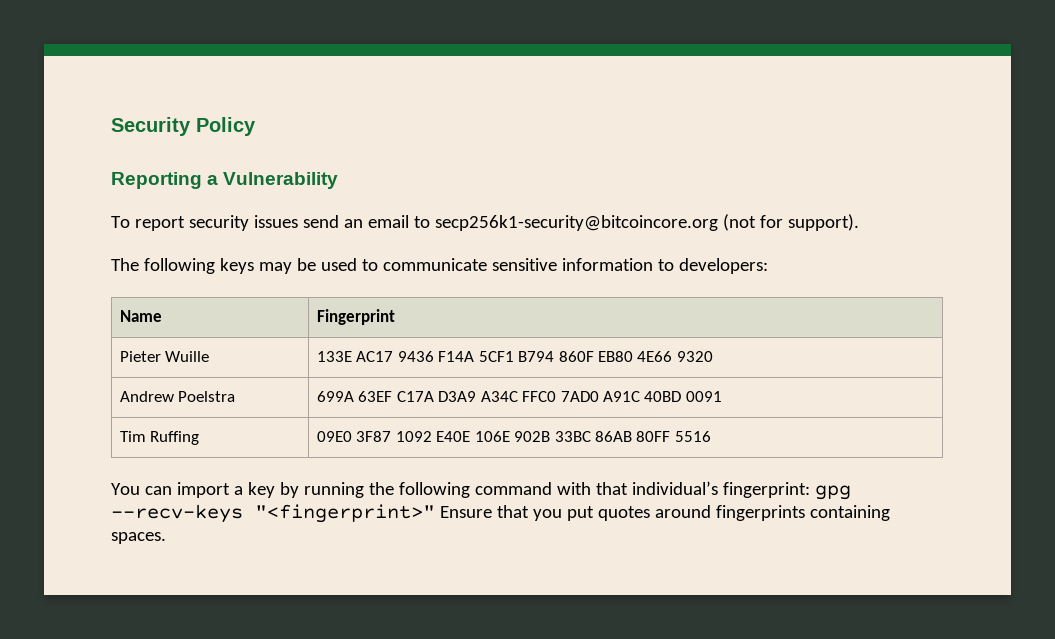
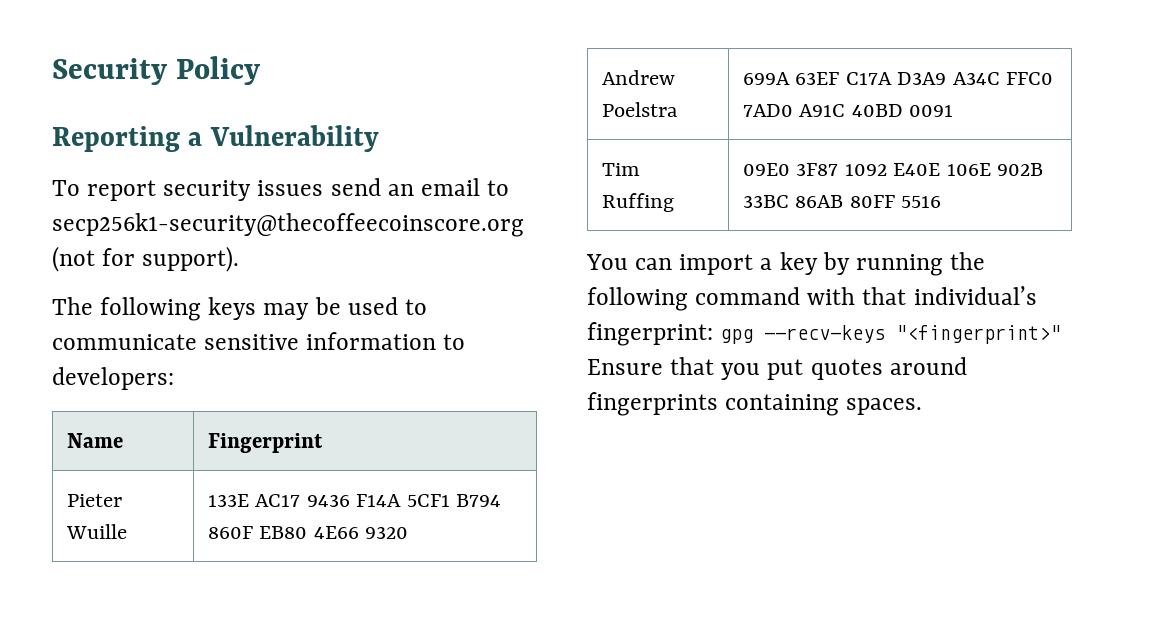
- To report security issues send an email to secp256k1-security@bitcoincore.org (not for support).
+ To report security issues send an email to secp256k1-security@thecoffeecoinscore.org (not for support).

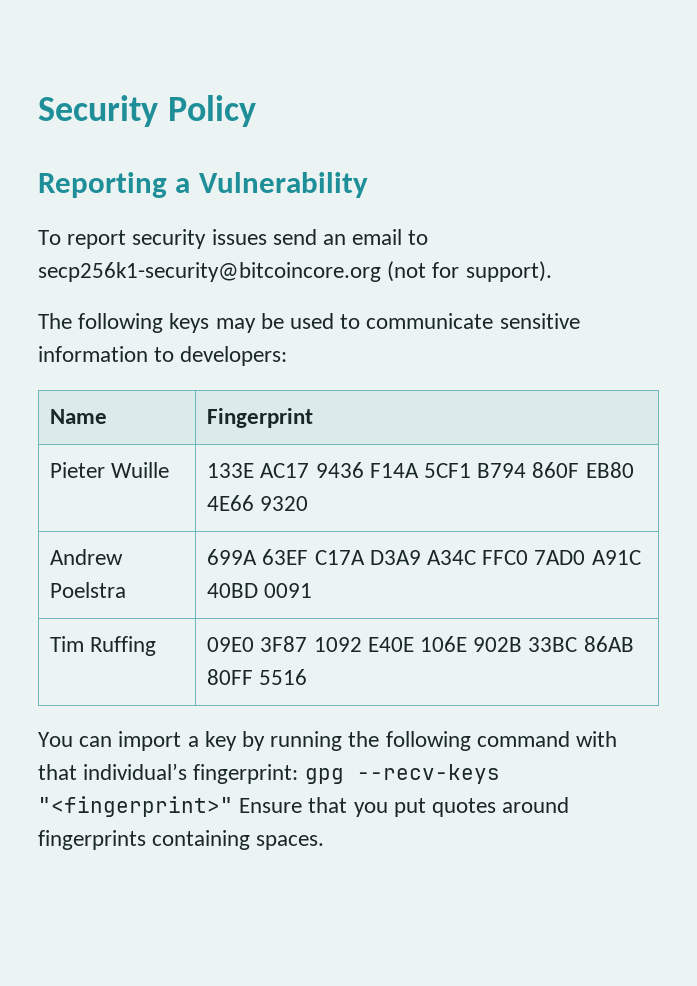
- To report security issues send an email to secp256k1-security@thecoffeecoinscore.org (not for support).
+ To report security issues send an email to secp256k1-security@bitcoincore.org (not for support).

